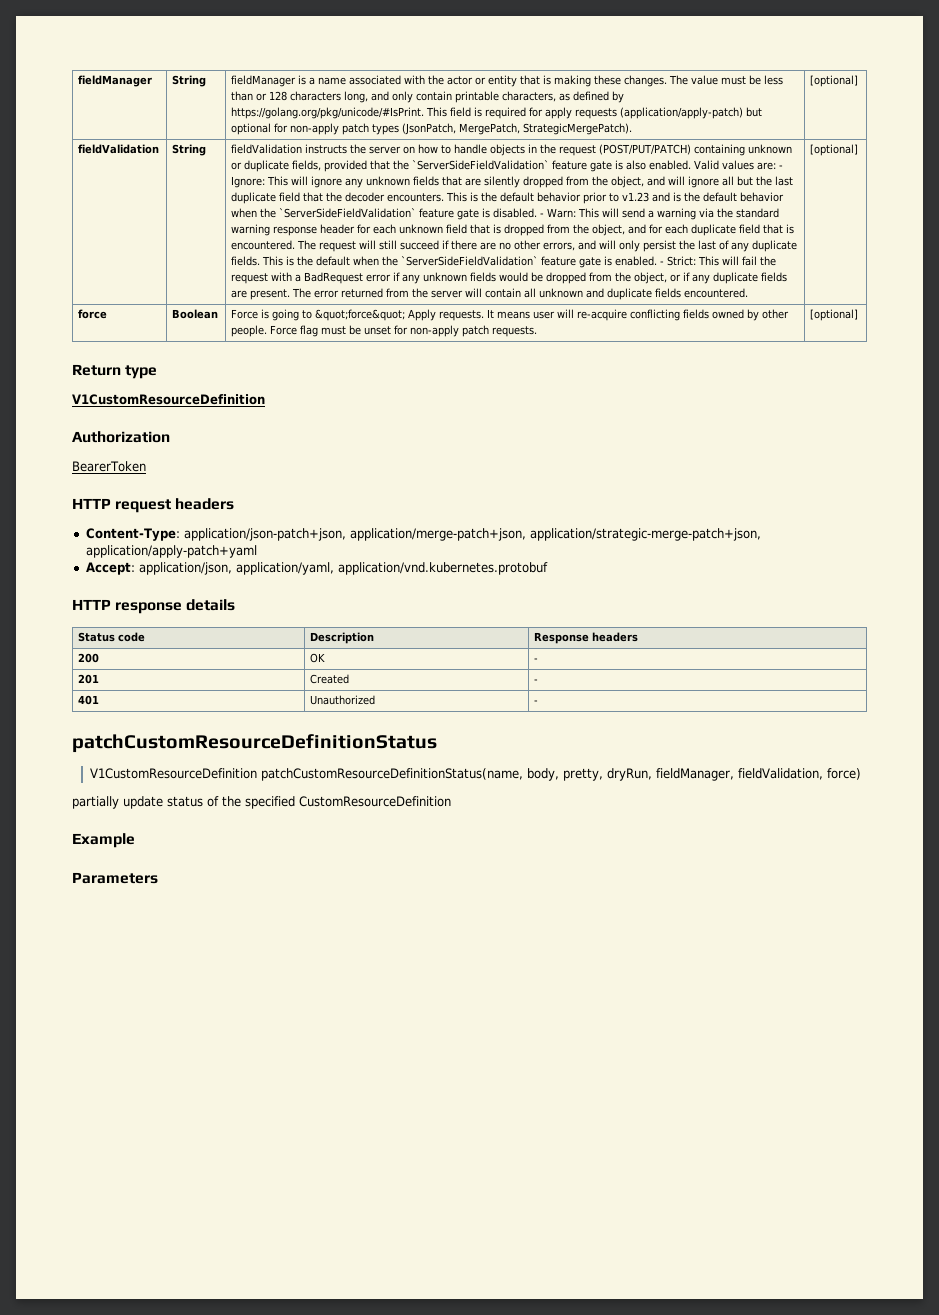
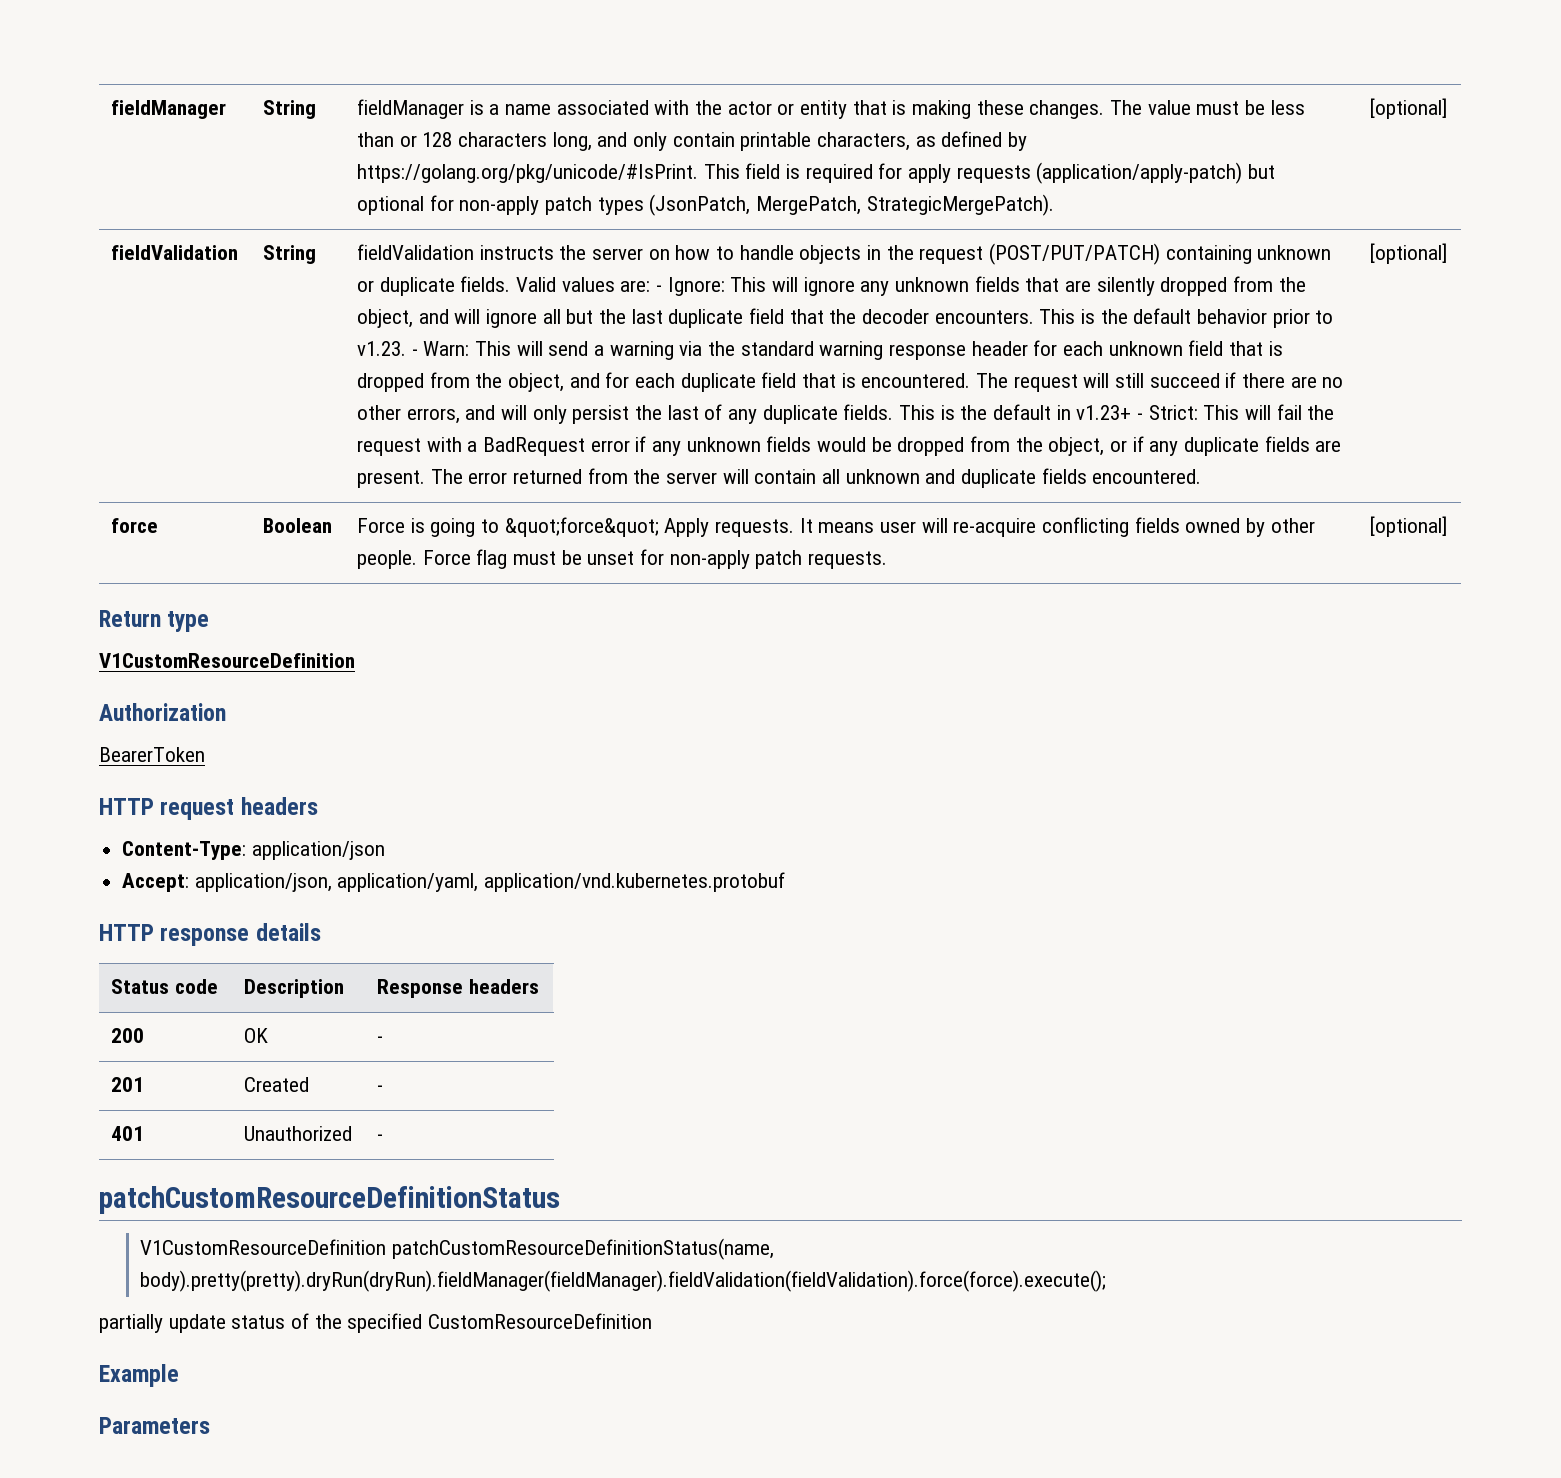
- fieldValidation instructs the server on how to handle objects in the request (POST/PUT/PATCH) containing unknown or duplicate fields, provided that the `ServerSideFieldValidation` feature gate is also enabled.
+ fieldValidation instructs the server on how to handle objects in the request (POST/PUT/PATCH) containing unknown or duplicate fields.
- This is the default behavior prior to v1.23 and is the default behavior when the `ServerSideFieldValidation` feature gate is disabled. - Warn: This will send a warning via the standard warning response header for each unknown field that is dropped from the object, and for each duplicate field that is encountered.
+ This is the default behavior prior to v1.23. - Warn: This will send a warning via the standard warning response header for each unknown field that is dropped from the object, and for each duplicate field that is encountered.
- This is the default when the `ServerSideFieldValidation` feature gate is enabled. - Strict: This will fail the request with a BadRequest error if any unknown fields would be dropped from the object, or if any duplicate fields are present.
+ This is the default in v1.23+ - Strict: This will fail the request with a BadRequest error if any unknown fields would be dropped from the object, or if any duplicate fields are present.
- Content-Type: application/json-patch+json, application/merge-patch+json, application/strategic-merge-patch+json, application/apply-patch+yaml
+ Content-Type: application/json
- V1CustomResourceDefinition patchCustomResourceDefinitionStatus(name, body, pretty, dryRun, fieldManager, fieldValidation, force)
+ V1CustomResourceDefinition patchCustomResourceDefinitionStatus(name, body).pretty(pretty).dryRun(dryRun).fieldManager(fieldManager).fieldValidation(fieldValidation).force(force).execute();

